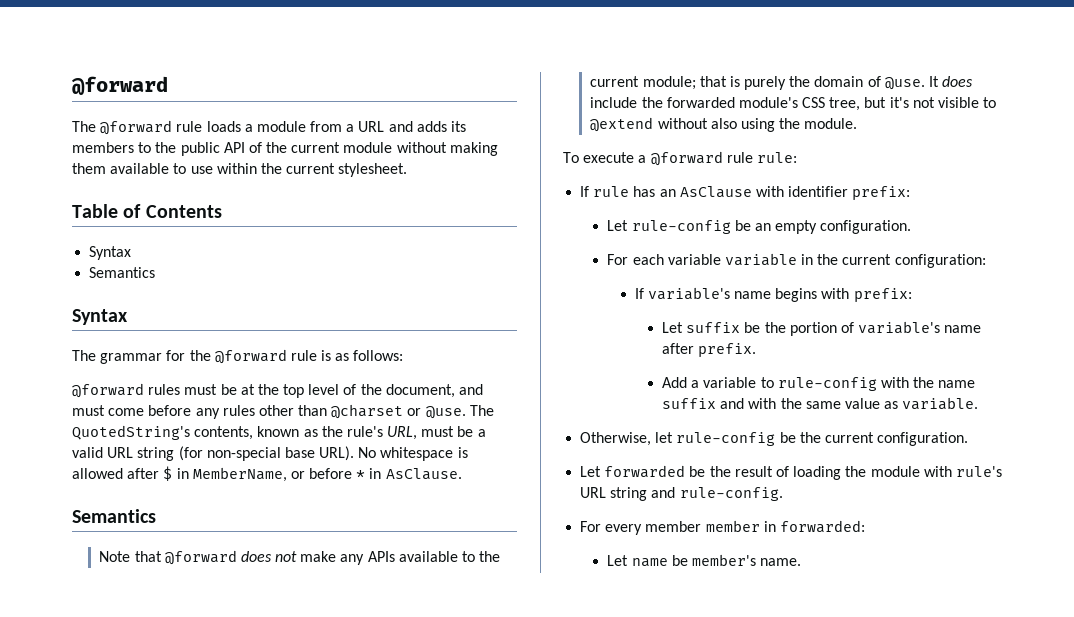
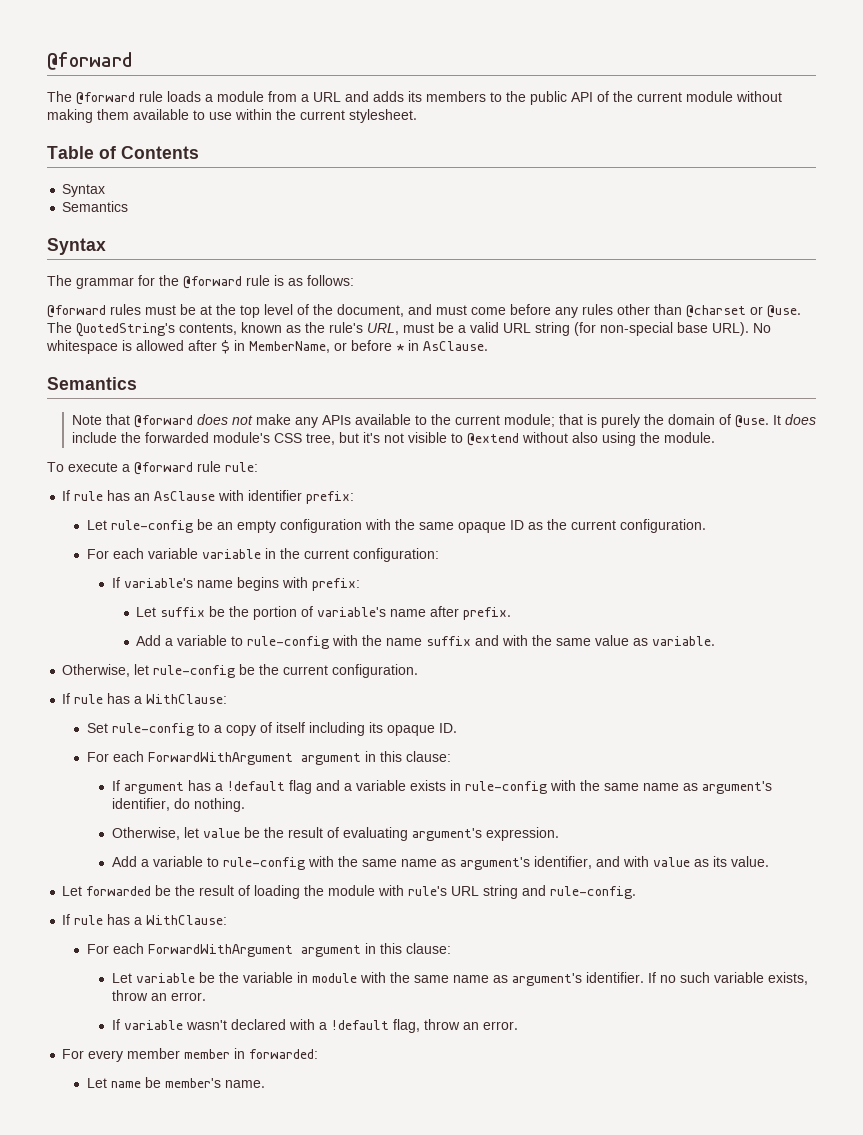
- Let rule-config be an empty configuration.
+ Let rule-config be an empty configuration with the same opaque ID as the current configuration.
  Otherwise, let rule-config be the current configuration.
+ If rule has a WithClause:
+ Set rule-config to a copy of itself including its opaque ID.
+ For each ForwardWithArgument argument in this clause:
+ If argument has a !default flag and a variable exists in rule-config with the same name as argument's identifier, do nothing.
+ Otherwise, let value be the result of evaluating argument's expression.
+ Add a variable to rule-config with the same name as argument's identifier, and with value as its value.
  Let forwarded be the result of loading the module with rule's URL string and rule-config.
+ If rule has a WithClause:
+ For each ForwardWithArgument argument in this clause:
+ Let variable be the variable in module with the same name as argument's identifier. If no such variable exists, throw an error.
+ If variable wasn't declared with a !default flag, throw an error.

